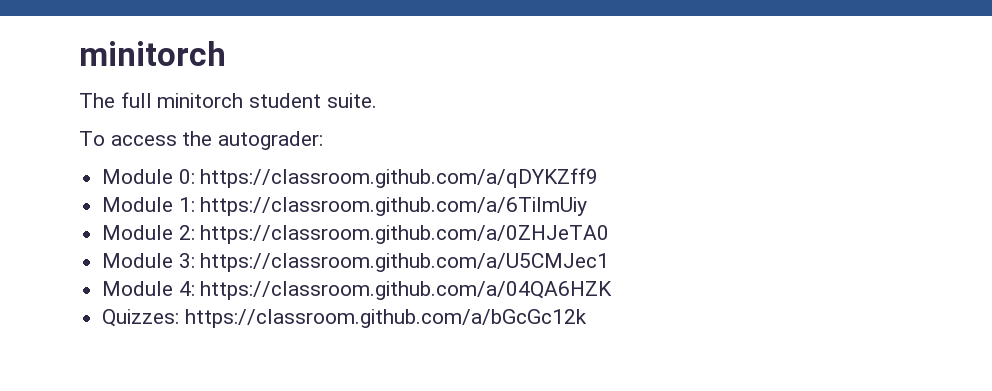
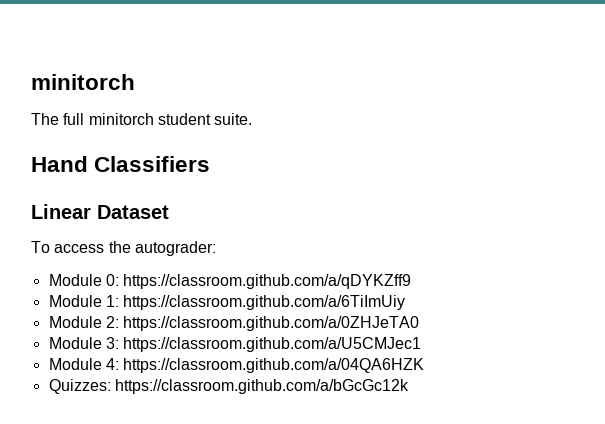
+ Hand Classifiers
+ Linear Dataset

